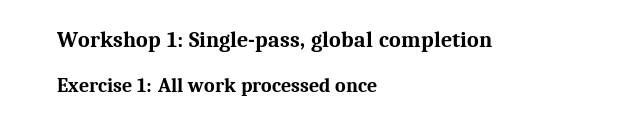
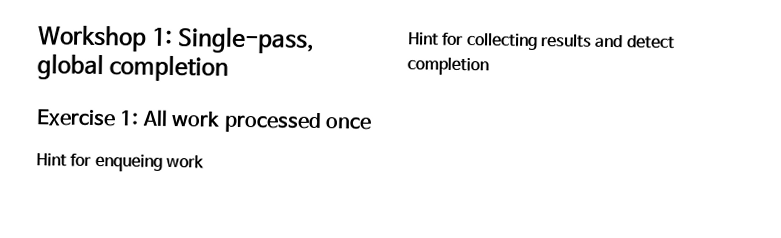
+ Hint for enqueing work
+ Hint for collecting results and detect completion

